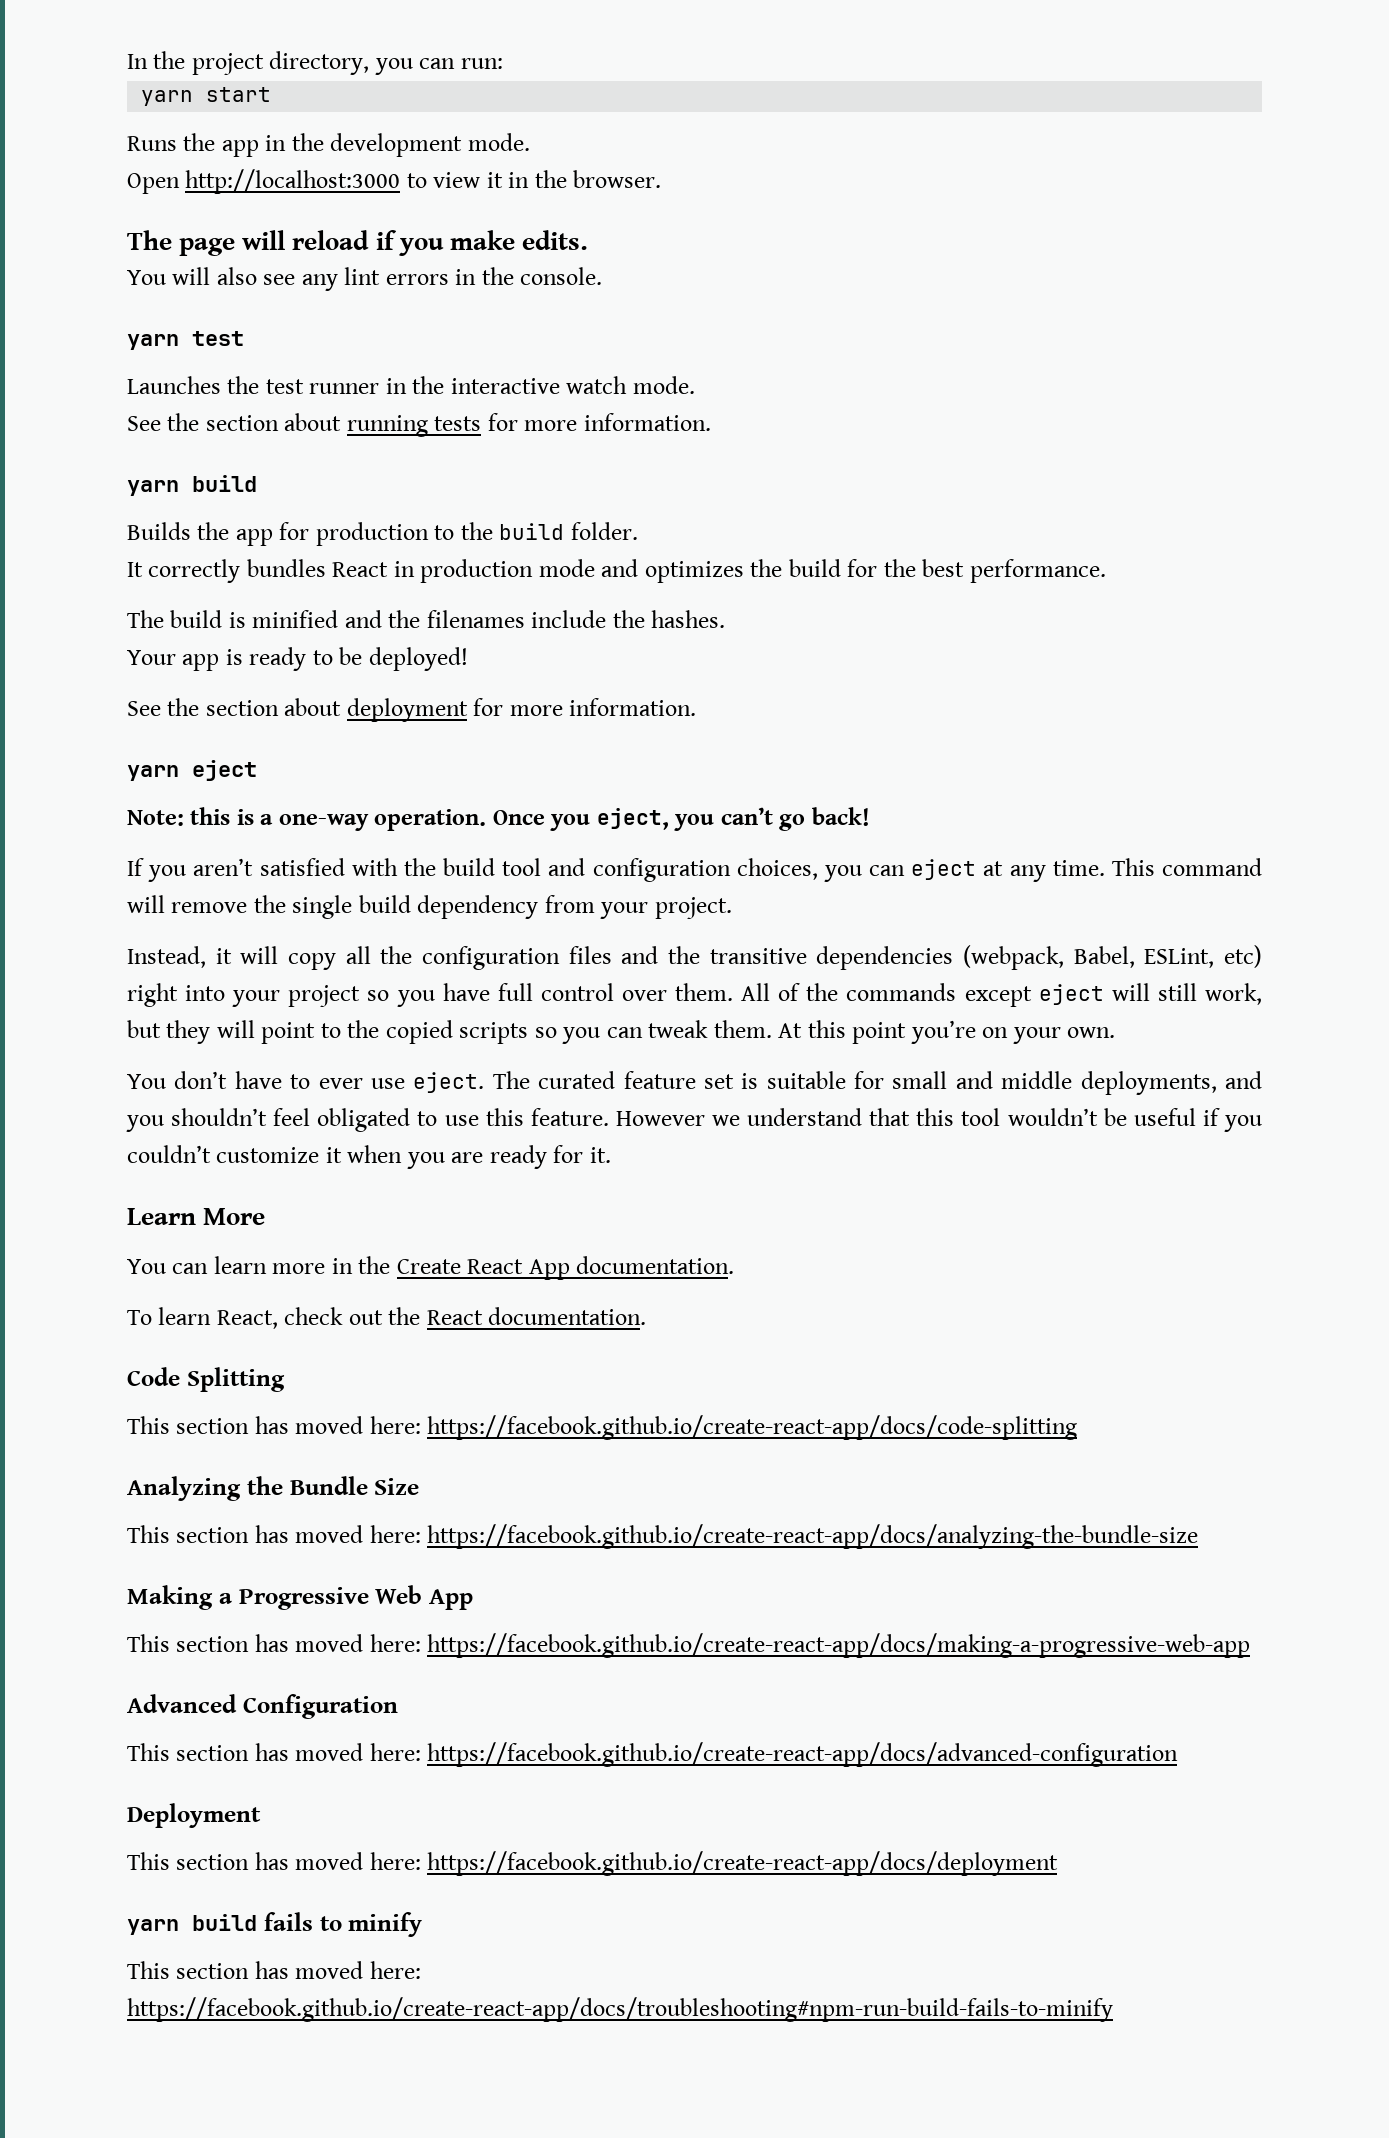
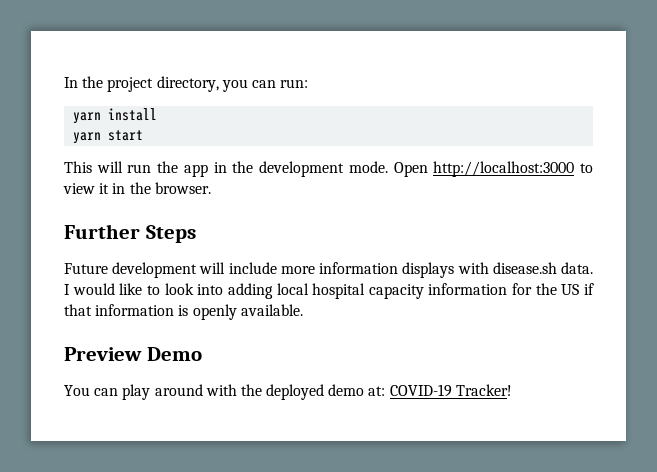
+ yarn install
- Runs the app in the development mode.
- Open http://localhost:3000 to view it in the browser.
+ This will run the app in the development mode. Open http://localhost:3000 to view it in the browser.
- The page will reload if you make edits.
- You will also see any lint errors in the console.
- yarn test
- Launches the test runner in the interactive watch mode.
- See the section about running tests for more information.
- yarn build
- Builds the app for production to the build folder.
- It correctly bundles React in production mode and optimizes the build for the best performance.
- The build is minified and the filenames include the hashes.
- Your app is ready to be deployed!
- See the section about deployment for more information.
- yarn eject
- Note: this is a one-way operation. Once you eject, you can’t go back!
- If you aren’t satisfied with the build tool and configuration choices, you can eject at any time. This command will remove the single build dependency from your project.
- Instead, it will copy all the configuration files and the transitive dependencies (webpack, Babel, ESLint, etc) right into your project so you have full control over them. All of the commands except eject will still work, but they will point to the copied scripts so you can tweak them. At this point you’re on your own.
- You don’t have to ever use eject. The curated feature set is suitable for small and middle deployments, and you shouldn’t feel obligated to use this feature. However we understand that this tool wouldn’t be useful if you couldn’t customize it when you are ready for it.
- Learn More
- You can learn more in the Create React App documentation.
- To learn React, check out the React documentation.
- Code Splitting
- This section has moved here: https://facebook.github.io/create-react-app/docs/code-splitting
- Analyzing the Bundle Size
- This section has moved here: https://facebook.github.io/create-react-app/docs/analyzing-the-bundle-size
- Making a Progressive Web App
- This section has moved here: https://facebook.github.io/create-react-app/docs/making-a-progressive-web-app
- Advanced Configuration
- This section has moved here: https://facebook.github.io/create-react-app/docs/advanced-configuration
- Deployment
- This section has moved here: https://facebook.github.io/create-react-app/docs/deployment
- yarn build fails to minify
- This section has moved here: https://facebook.github.io/create-react-app/docs/troubleshooting#npm-run-build-fails-to-minify
+ Further Steps
+ Future development will include more information displays with disease.sh data. I would like to look into adding local hospital capacity information for the US if that information is openly available.
+ Preview Demo
+ You can play around with the deployed demo at: COVID-19 Tracker!

